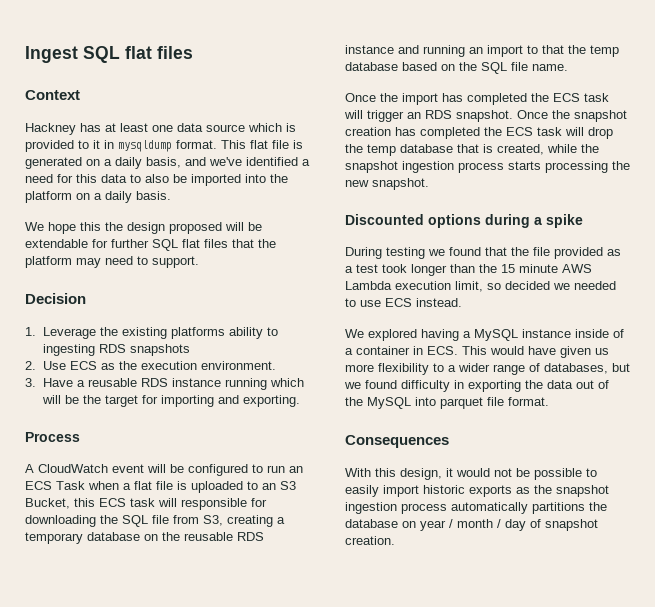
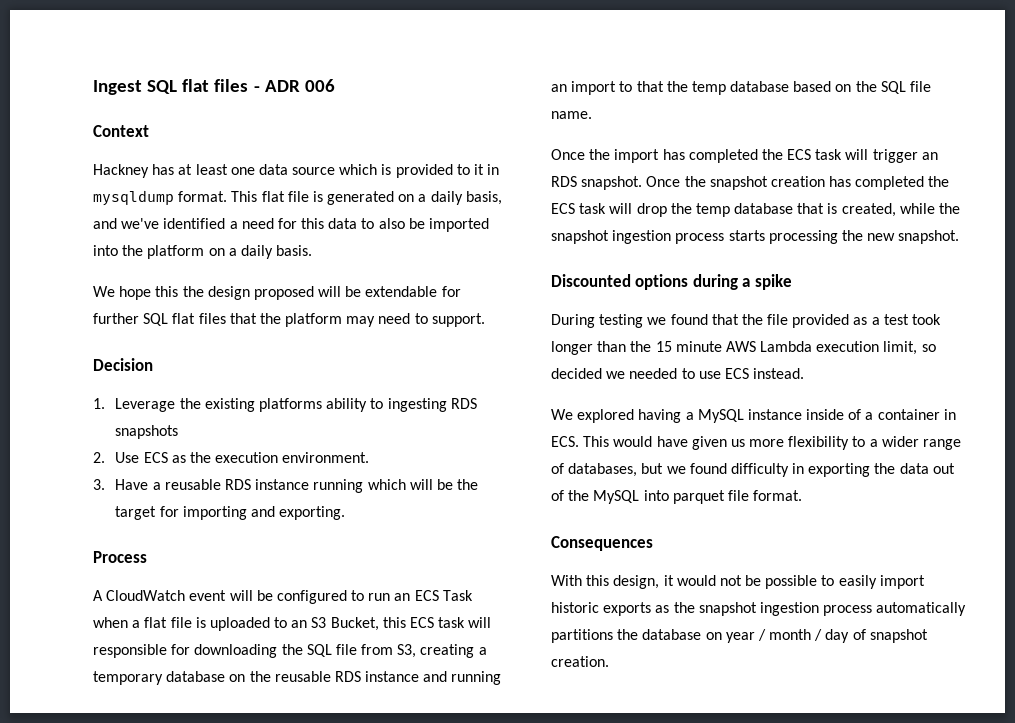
- Ingest SQL flat files
+ Ingest SQL flat files - ADR 006

